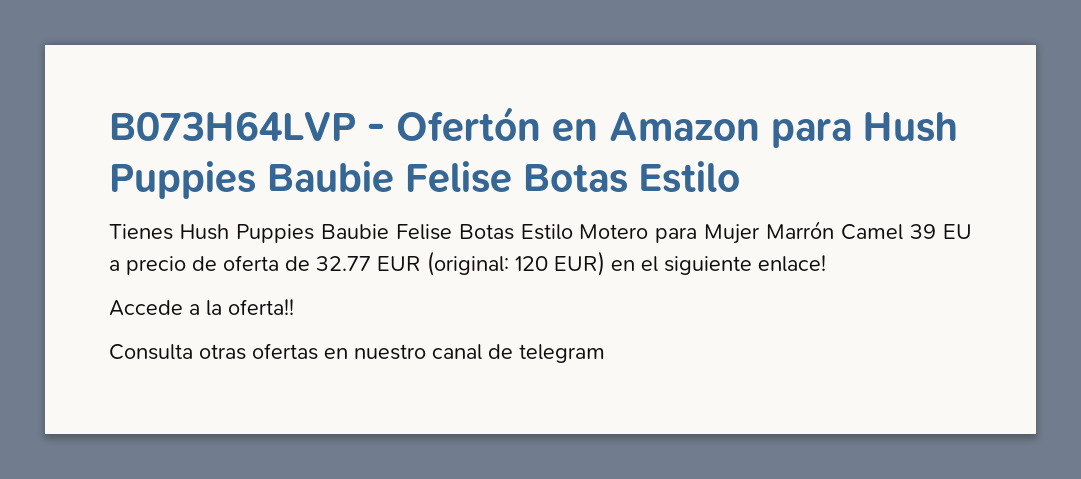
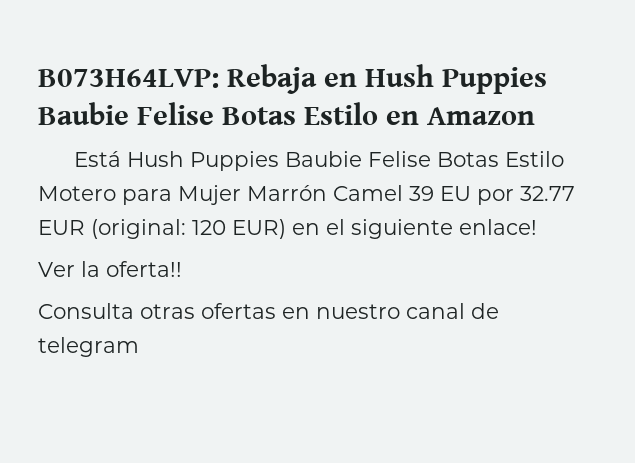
- B073H64LVP - Ofertón en Amazon para Hush Puppies Baubie Felise Botas Estilo
- Tienes Hush Puppies Baubie Felise Botas Estilo Motero para Mujer Marrón Camel 39 EU a precio de oferta de 32.77 EUR (original: 120 EUR) en el siguiente enlace!
+ B073H64LVP: Rebaja en Hush Puppies Baubie Felise Botas Estilo en Amazon
+ Está Hush Puppies Baubie Felise Botas Estilo Motero para Mujer Marrón Camel 39 EU por 32.77 EUR (original: 120 EUR) en el siguiente enlace!
- Accede a la oferta!!
+ Ver la oferta!!

